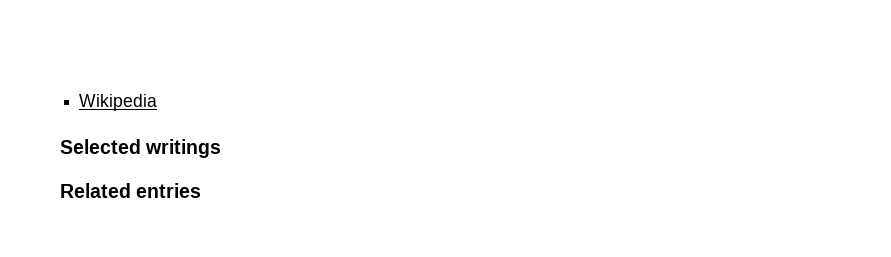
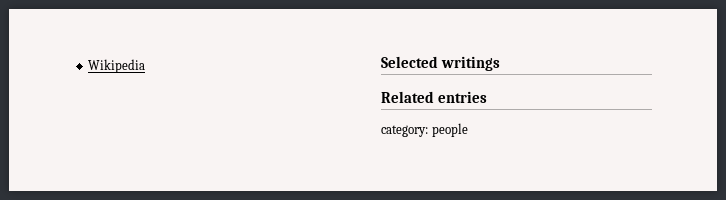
+ category: people

